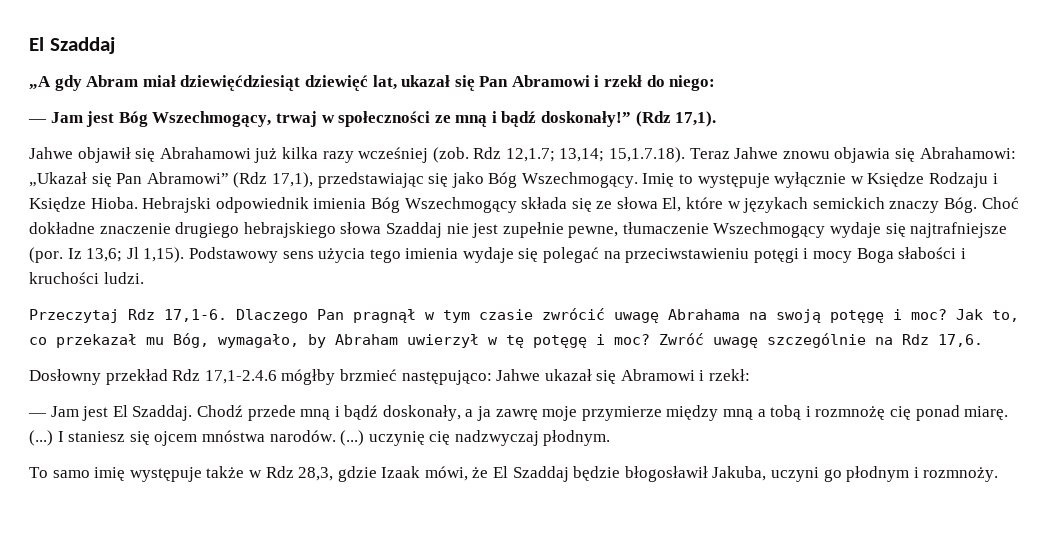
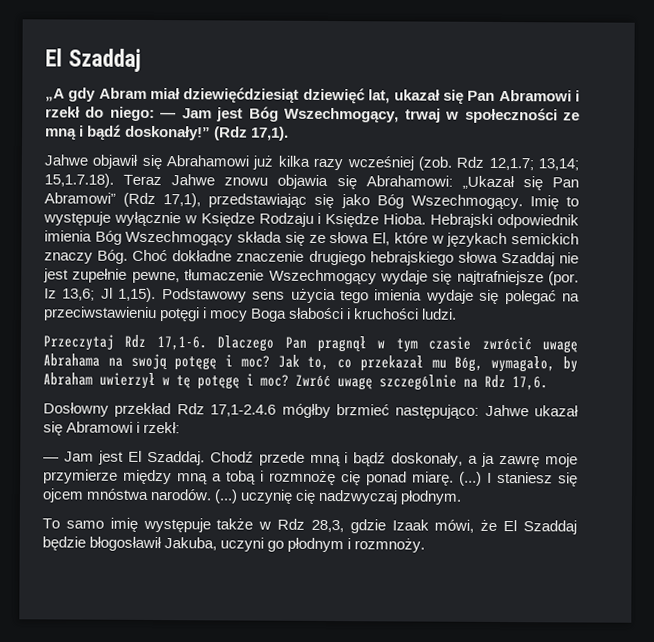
- „A gdy Abram miał dziewięćdziesiąt dziewięć lat, ukazał się Pan Abramowi i rzekł do niego:
- — Jam jest Bóg Wszechmogący, trwaj w społeczności ze mną i bądź doskonały!”
+ „A gdy Abram miał dziewięćdziesiąt dziewięć lat, ukazał się Pan Abramowi i rzekł do niego: — Jam jest Bóg Wszechmogący, trwaj w społeczności ze mną i bądź doskonały!”

